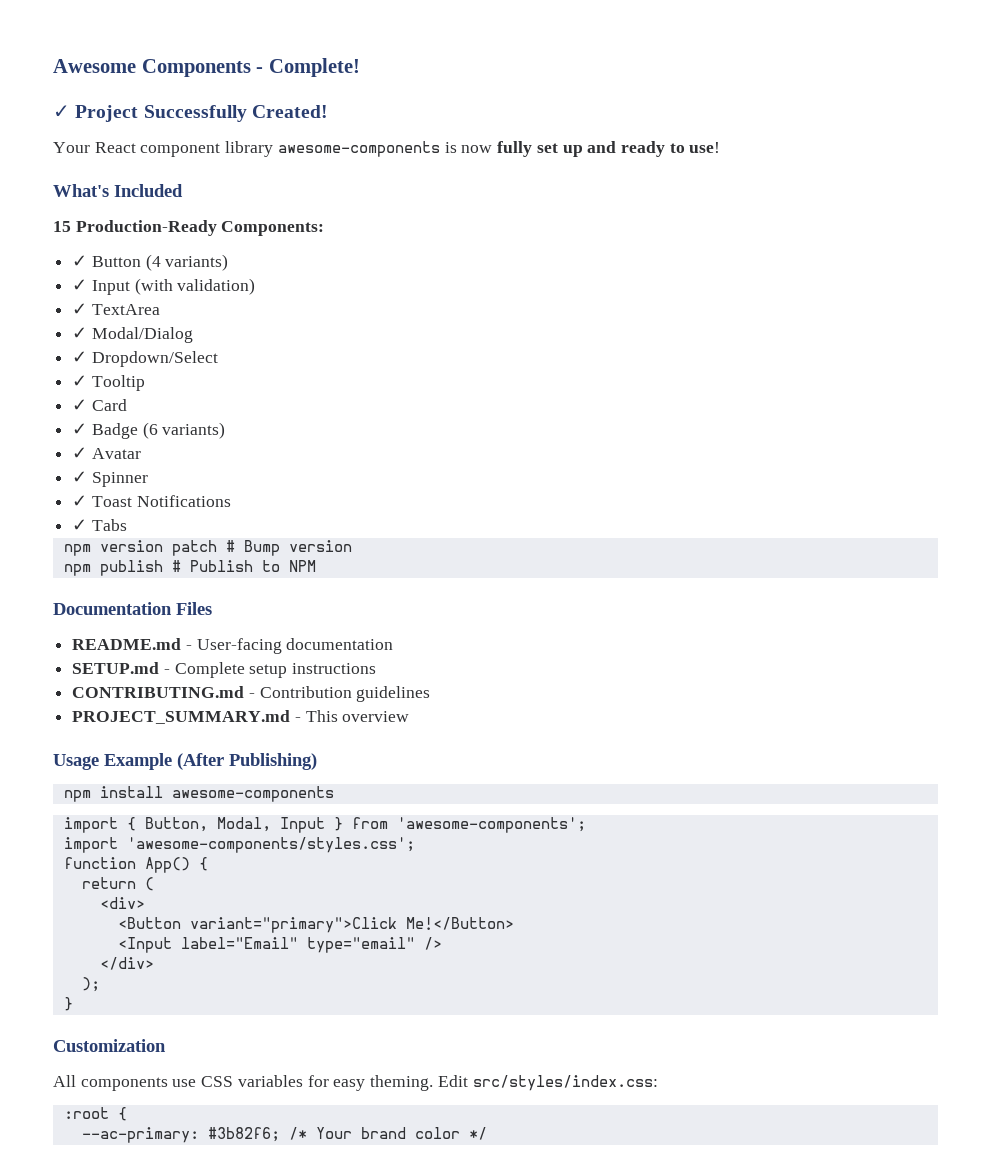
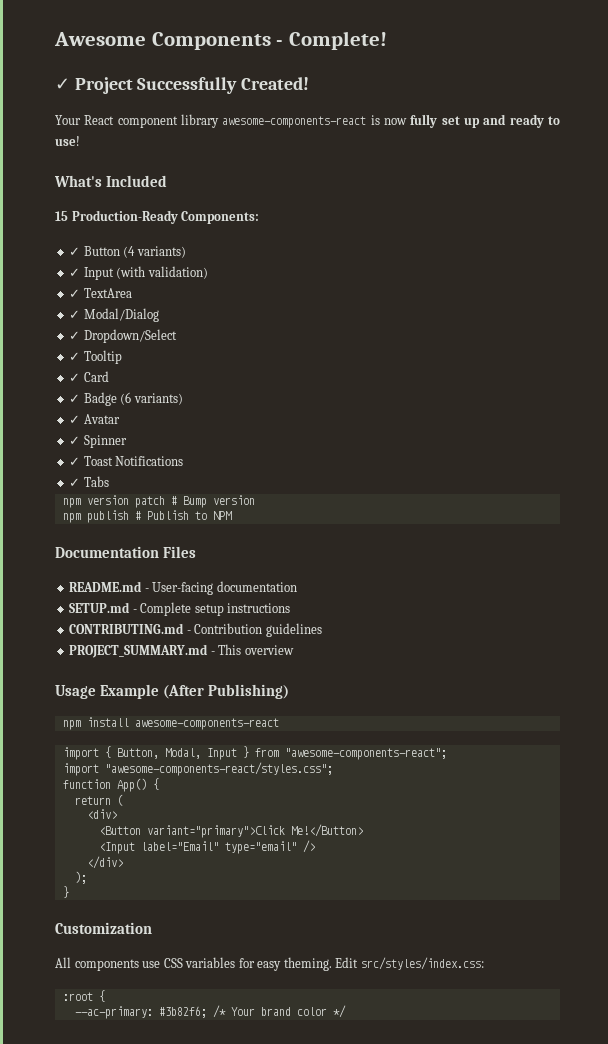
- Your React component library awesome-components is now fully set up and ready to use!
+ Your React component library awesome-components-react is now fully set up and ready to use!
- npm install awesome-components
+ npm install awesome-components-react
- import { Button, Modal, Input } from 'awesome-components';
- import 'awesome-components/styles.css';
+ import { Button, Modal, Input } from "awesome-components-react";
+ import "awesome-components-react/styles.css";

